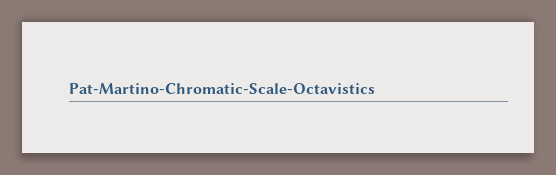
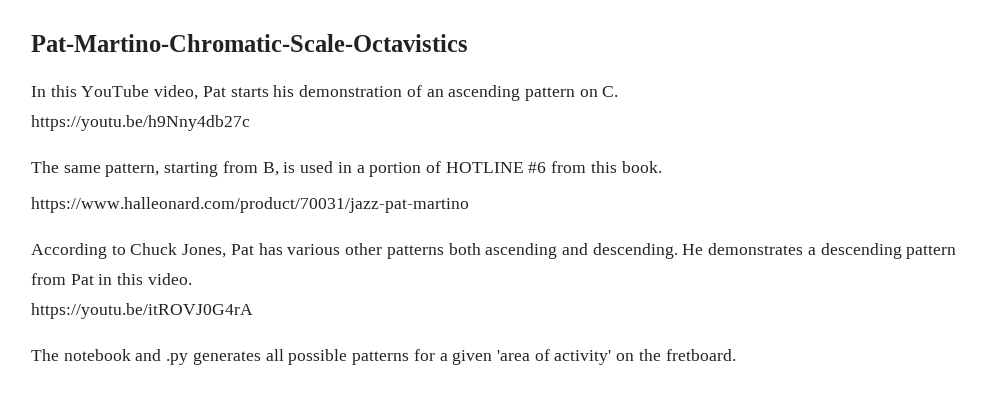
+ In this YouTube video, Pat starts his demonstration of an ascending pattern on C.
+ https://youtu.be/h9Nny4db27c
+ The same pattern, starting from B, is used in a portion of HOTLINE #6 from this book.
+ https://www.halleonard.com/product/70031/jazz-pat-martino
+ According to Chuck Jones, Pat has various other patterns both ascending and descending. He demonstrates a descending pattern from Pat in this video.
+ https://youtu.be/itROVJ0G4rA
+ The notebook and .py generates all possible patterns for a given 'area of activity' on the fretboard.

